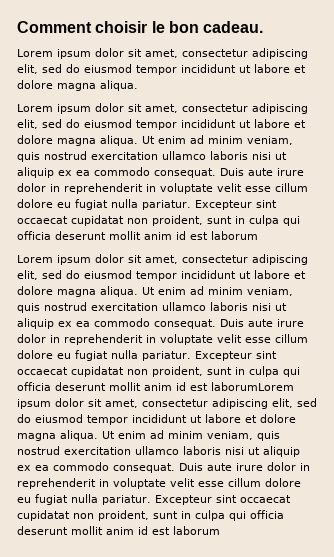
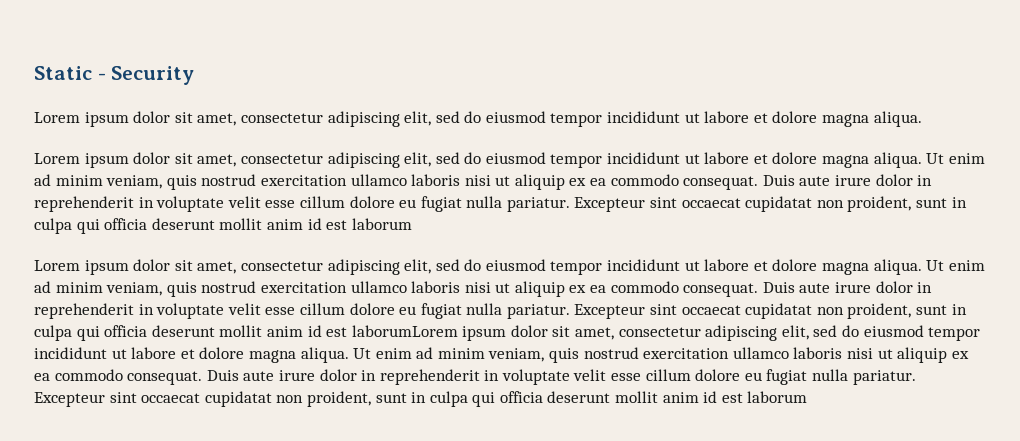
- Comment choisir le bon cadeau.
+ Static - Security

